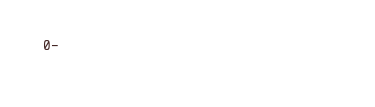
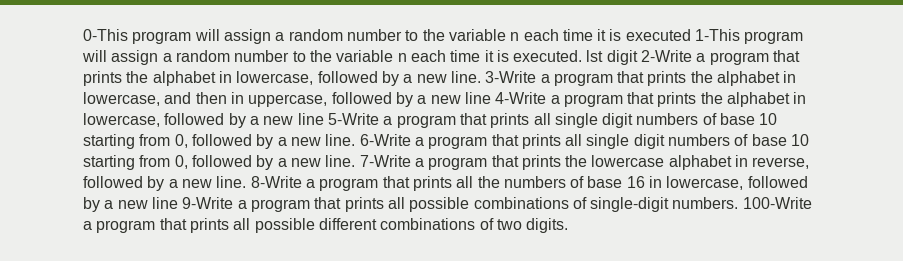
- 0-
+ 0-This program will assign a random number to the variable n each time it is executed 1-This program will assign a random number to the variable n each time it is executed. lst digit 2-Write a program that prints the alphabet in lowercase, followed by a new line. 3-Write a program that prints the alphabet in lowercase, and then in uppercase, followed by a new line 4-Write a program that prints the alphabet in lowercase, followed by a new line 5-Write a program that prints all single digit numbers of base 10 starting from 0, followed by a new line. 6-Write a program that prints all single digit numbers of base 10 starting from 0, followed by a new line. 7-Write a program that prints the lowercase alphabet in reverse, followed by a new line. 8-Write a program that prints all the numbers of base 16 in lowercase, followed by a new line 9-Write a program that prints all possible combinations of single-digit numbers. 100-Write a program that prints all possible different combinations of two digits.

